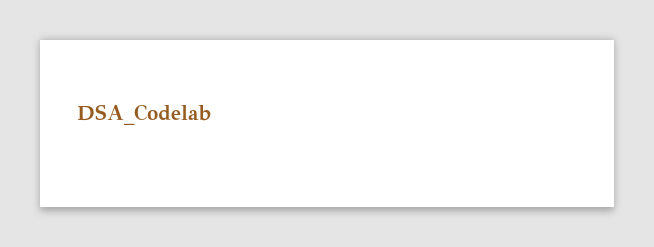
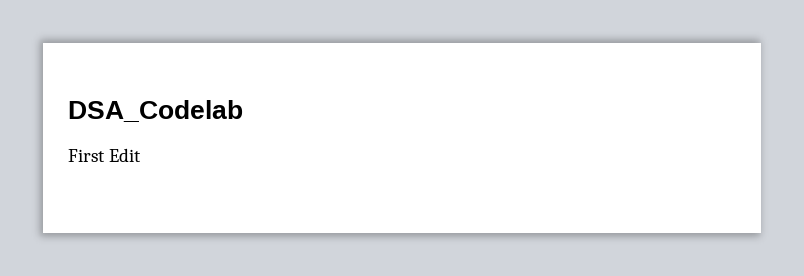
+ First Edit

